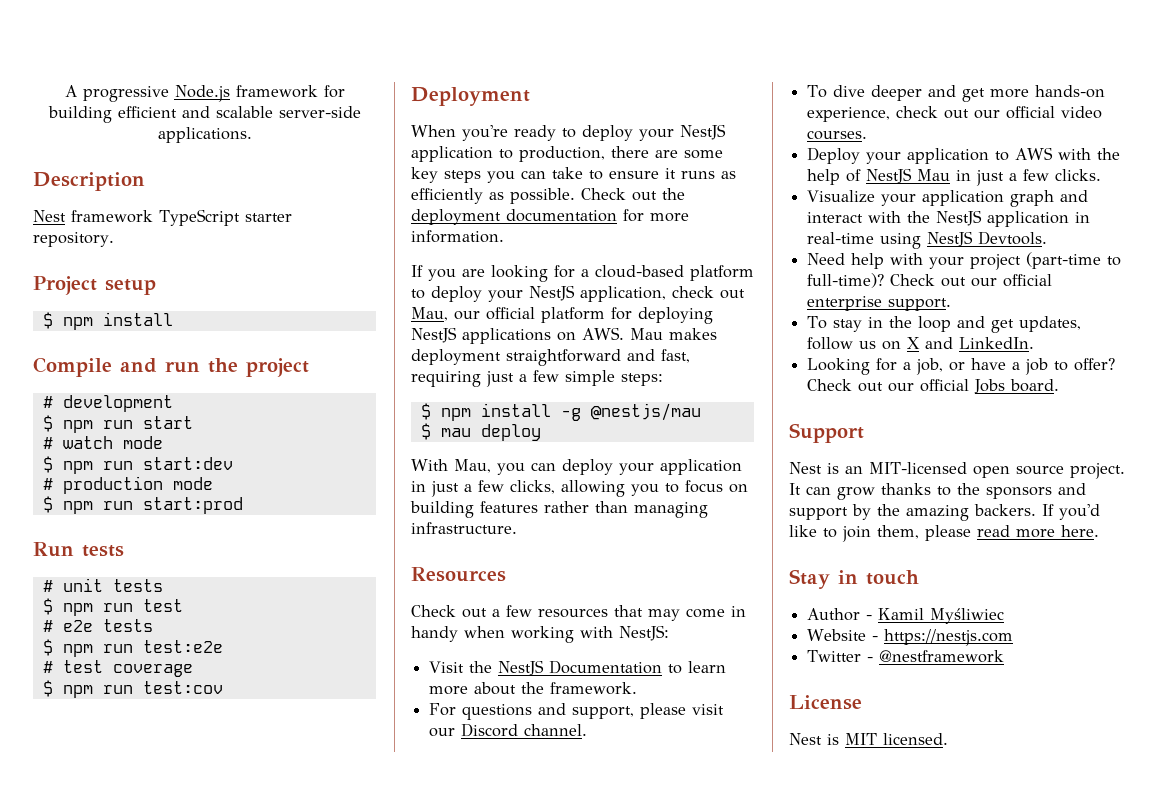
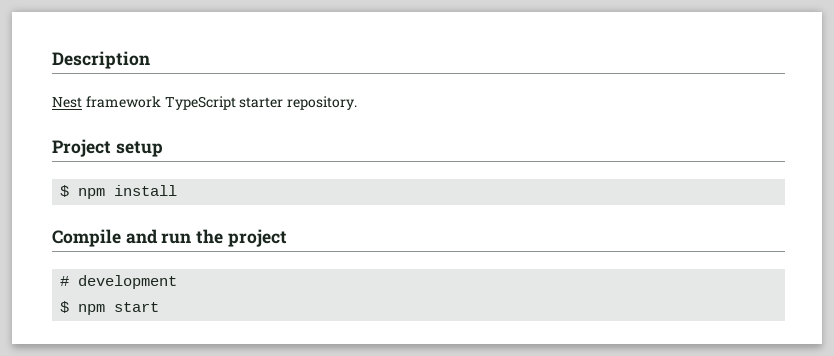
- A progressive Node.js framework for building efficient and scalable server-side applications.
- $ npm run start
+ $ npm start
- # watch mode
- $ npm run start:dev
- # production mode
- $ npm run start:prod
- Run tests
- # unit tests
- $ npm run test
- # e2e tests
- $ npm run test:e2e
- # test coverage
- $ npm run test:cov
- Deployment
- When you're ready to deploy your NestJS application to production, there are some key steps you can take to ensure it runs as efficiently as possible. Check out the deployment documentation for more information.
- If you are looking for a cloud-based platform to deploy your NestJS application, check out Mau, our official platform for deploying NestJS applications on AWS. Mau makes deployment straightforward and fast, requiring just a few simple steps:
- $ npm install -g @nestjs/mau
- $ mau deploy
- With Mau, you can deploy your application in just a few clicks, allowing you to focus on building features rather than managing infrastructure.
- Resources
- Check out a few resources that may come in handy when working with NestJS:
- Visit the NestJS Documentation to learn more about the framework.
- For questions and support, please visit our Discord channel.
- To dive deeper and get more hands-on experience, check out our official video courses.
- Deploy your application to AWS with the help of NestJS Mau in just a few clicks.
- Visualize your application graph and interact with the NestJS application in real-time using NestJS Devtools.
- Need help with your project (part-time to full-time)? Check out our official enterprise support.
- To stay in the loop and get updates, follow us on X and LinkedIn.
- Looking for a job, or have a job to offer? Check out our official Jobs board.
- Support
- Nest is an MIT-licensed open source project. It can grow thanks to the sponsors and support by the amazing backers. If you'd like to join them, please read more here.
- Stay in touch
- Author - Kamil Myśliwiec
- Website - https://nestjs.com
- Twitter - @nestframework
- License
- Nest is MIT licensed.

